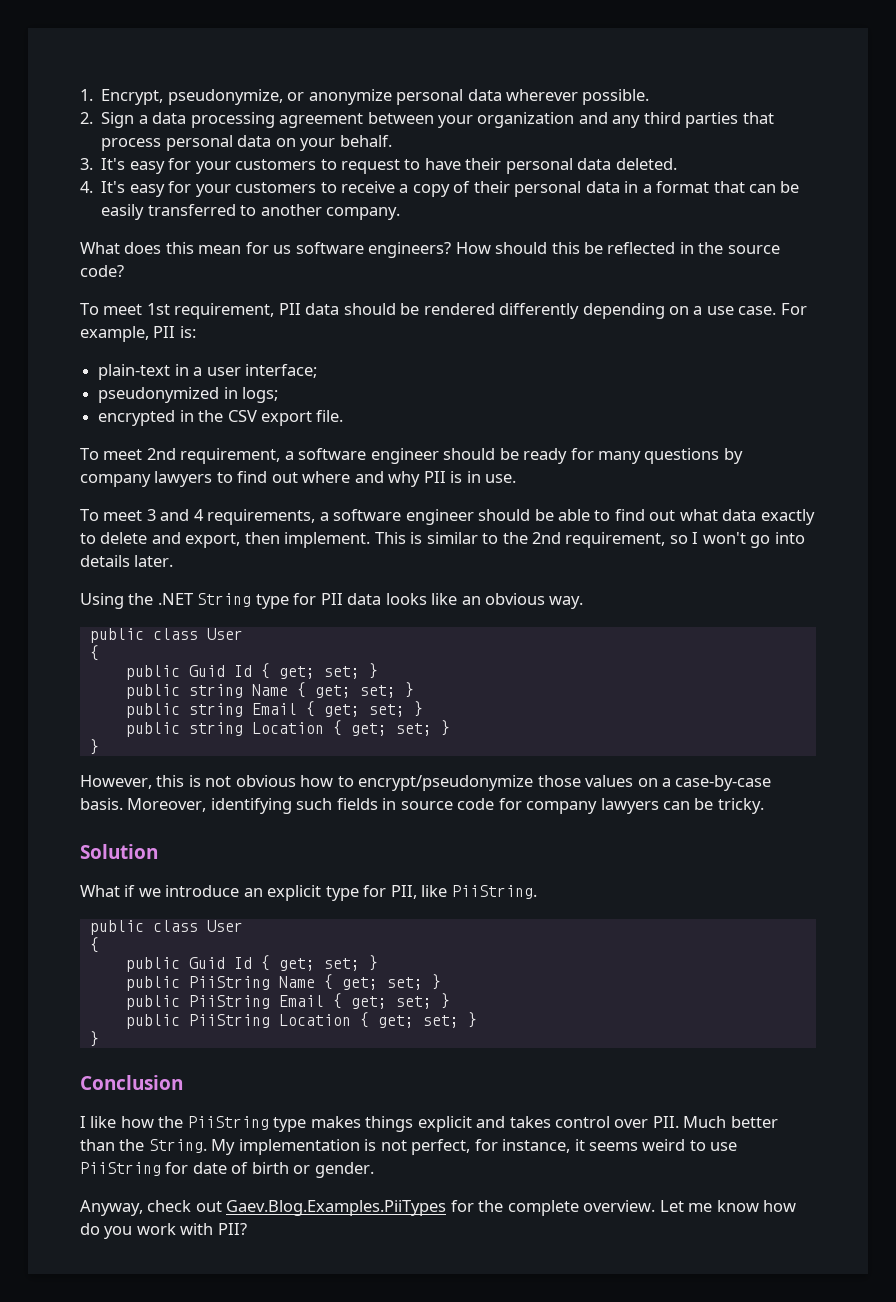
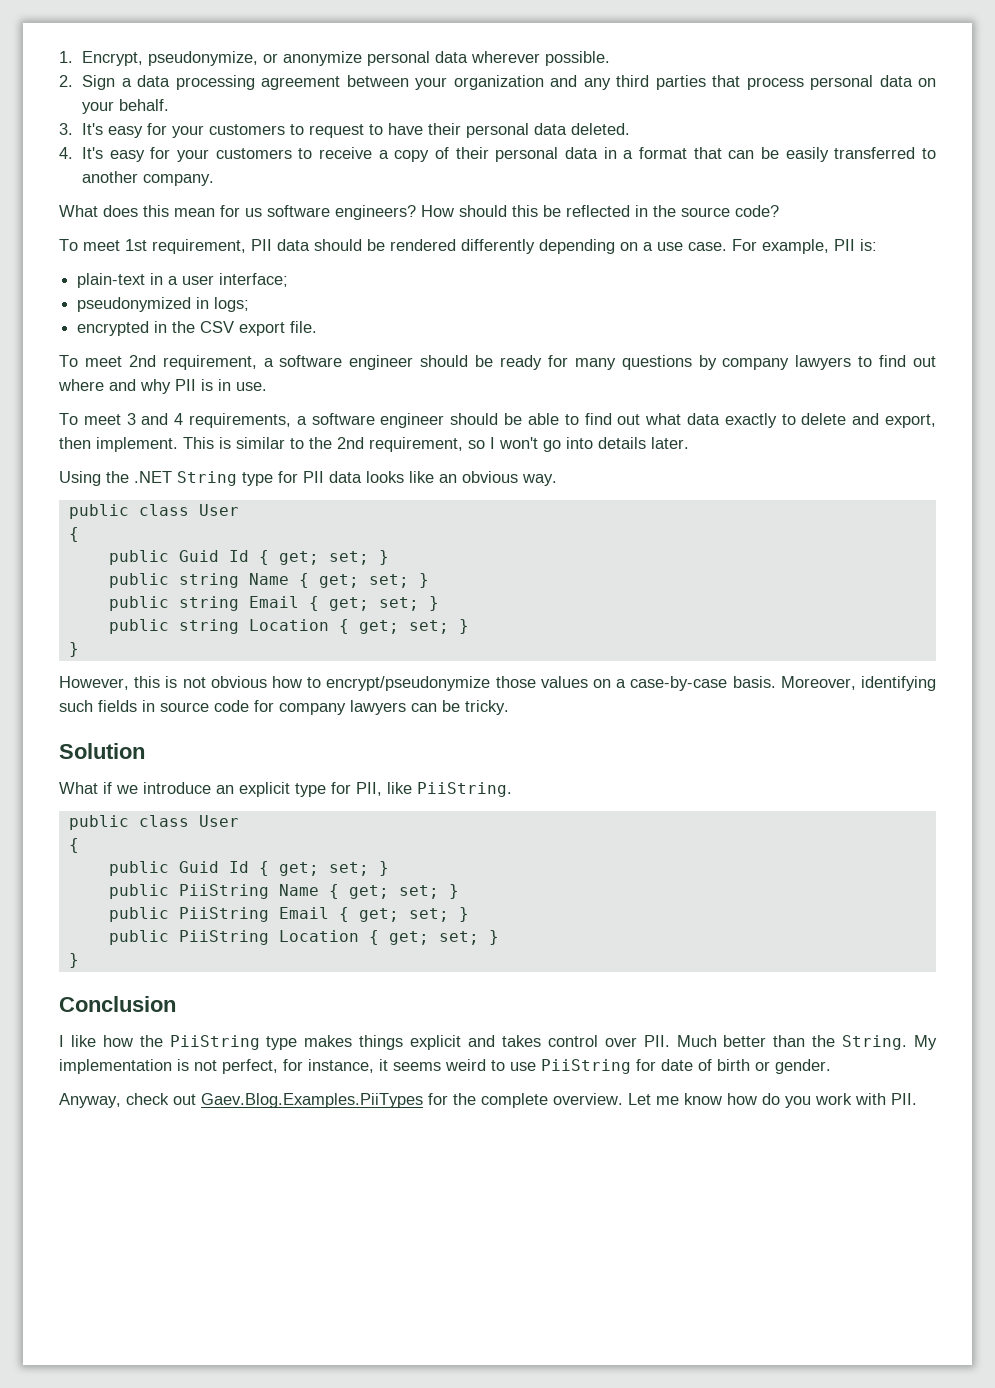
- Let me know how do you work with PII?
+ Let me know how do you work with PII.

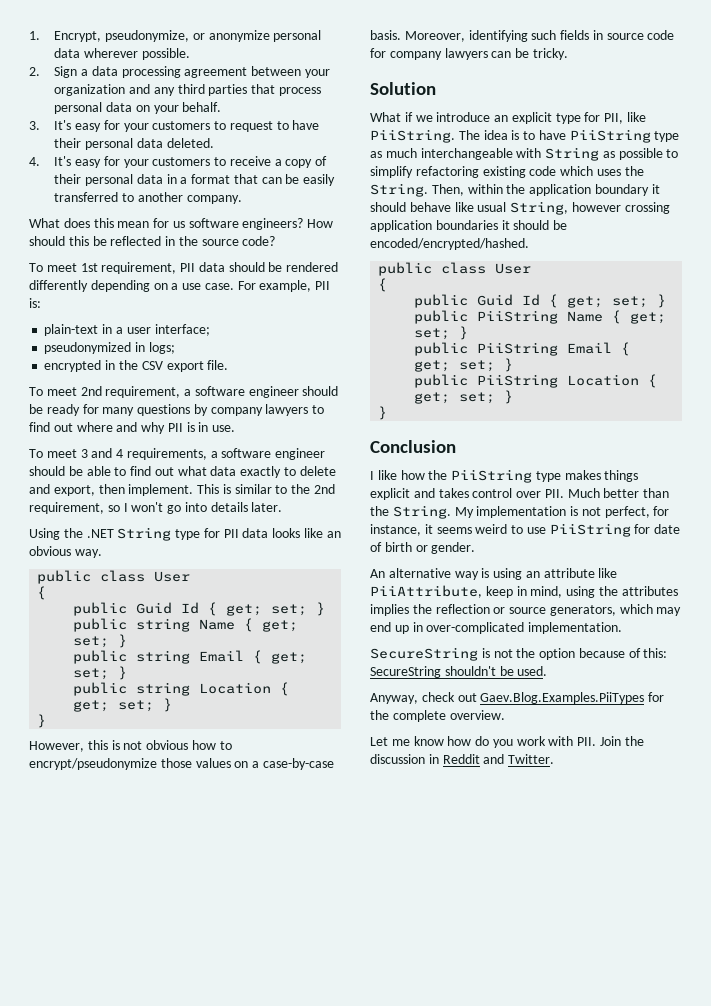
+ The idea is to have PiiString type as much interchangeable with String as possible to simplify refactoring existing code which uses the String. Then, within the application boundary it should behave like usual String, however crossing application boundaries it should be encoded/encrypted/hashed.
+ An alternative way is using an attribute like PiiAttribute, keep in mind, using the attributes implies the reflection or source generators, which may end up in over-complicated implementation.
+ SecureString is not the option because of this: SecureString shouldn't be used.
- Anyway, check out Gaev.Blog.Examples.PiiTypes for the complete overview. Let me know how do you work with PII.
+ Anyway, check out Gaev.Blog.Examples.PiiTypes for the complete overview.
+ Let me know how do you work with PII. Join the discussion in Reddit and Twitter.

